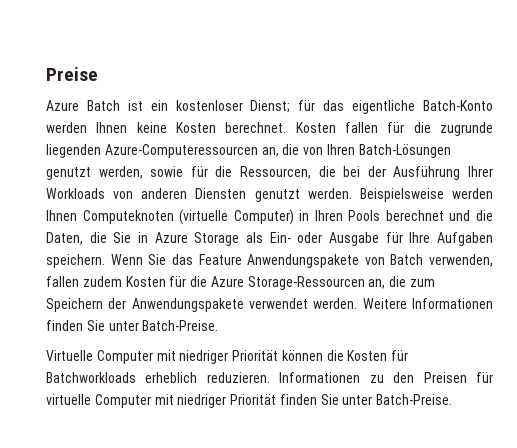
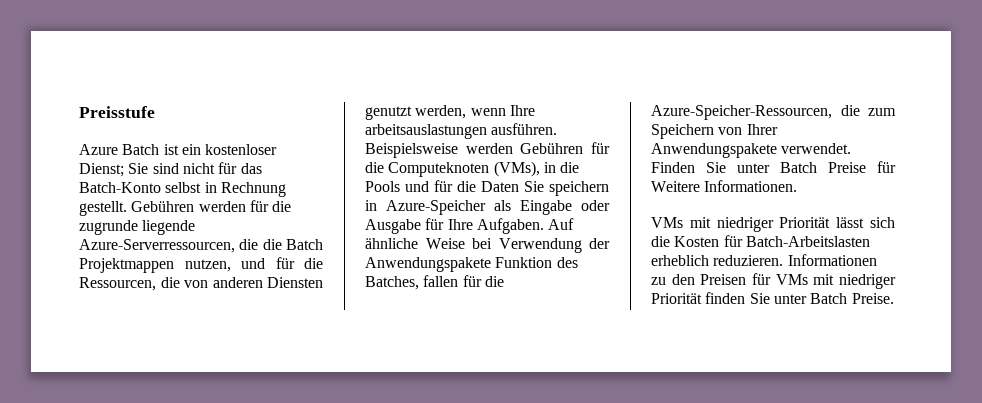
- Preise
+ Preisstufe
- Azure Batch ist ein kostenloser Dienst; für das eigentliche Batch-Konto werden Ihnen keine Kosten berechnet. Kosten fallen für die zugrunde liegenden Azure-Computeressourcen an, die von Ihren Batch-Lösungen genutzt werden, sowie für die Ressourcen, die bei der Ausführung Ihrer Workloads von anderen Diensten genutzt werden. Beispielsweise werden Ihnen Computeknoten (virtuelle Computer) in Ihren Pools berechnet und die Daten, die Sie in Azure Storage als Ein- oder Ausgabe für Ihre Aufgaben speichern. Wenn Sie das Feature Anwendungspakete von Batch verwenden, fallen zudem Kosten für die Azure Storage-Ressourcen an, die zum Speichern der Anwendungspakete verwendet werden. Weitere Informationen finden Sie unter Batch-Preise.
- Virtuelle Computer mit niedriger Priorität können die Kosten für Batchworkloads erheblich reduzieren.
+ Azure Batch ist ein kostenloser Dienst; Sie sind nicht für das Batch-Konto selbst in Rechnung gestellt. Gebühren werden für die zugrunde liegende Azure-Serverressourcen, die die Batch Projektmappen nutzen, und für die Ressourcen, die von anderen Diensten genutzt werden, wenn Ihre arbeitsauslastungen ausführen. Beispielsweise werden Gebühren für die Computeknoten (VMs), in die Pools und für die Daten Sie speichern in Azure-Speicher als Eingabe oder Ausgabe für Ihre Aufgaben. Auf ähnliche Weise bei Verwendung der Anwendungspakete Funktion des Batches, fallen für die Azure-Speicher-Ressourcen, die zum Speichern von Ihrer Anwendungspakete verwendet. Finden Sie unter Batch Preise für Weitere Informationen.
+ VMs mit niedriger Priorität lässt sich die Kosten für Batch-Arbeitslasten erheblich reduzieren.
- Informationen zu den Preisen für virtuelle Computer mit niedriger Priorität finden Sie unter Batch-Preise.
+ Informationen zu den Preisen für VMs mit niedriger Priorität finden Sie unter Batch Preise.

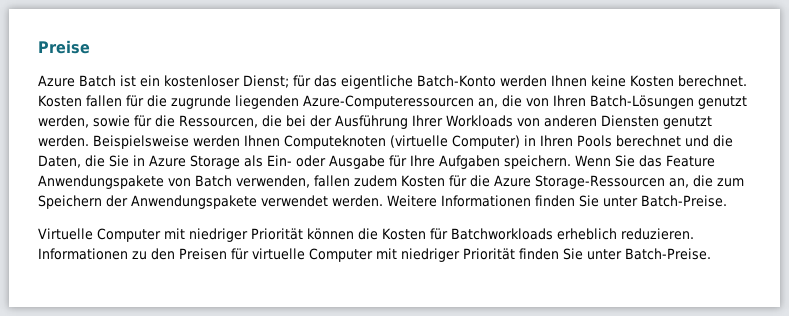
- Preisstufe
+ Preise
- Azure Batch ist ein kostenloser Dienst; Sie sind nicht für das Batch-Konto selbst in Rechnung gestellt. Gebühren werden für die zugrunde liegende Azure-Serverressourcen, die die Batch Projektmappen nutzen, und für die Ressourcen, die von anderen Diensten genutzt werden, wenn Ihre arbeitsauslastungen ausführen. Beispielsweise werden Gebühren für die Computeknoten (VMs), in die Pools und für die Daten Sie speichern in Azure-Speicher als Eingabe oder Ausgabe für Ihre Aufgaben. Auf ähnliche Weise bei Verwendung der Anwendungspakete Funktion des Batches, fallen für die Azure-Speicher-Ressourcen, die zum Speichern von Ihrer Anwendungspakete verwendet. Finden Sie unter Batch Preise für Weitere Informationen.
- VMs mit niedriger Priorität lässt sich die Kosten für Batch-Arbeitslasten erheblich reduzieren.
+ Azure Batch ist ein kostenloser Dienst; für das eigentliche Batch-Konto werden Ihnen keine Kosten berechnet. Kosten fallen für die zugrunde liegenden Azure-Computeressourcen an, die von Ihren Batch-Lösungen genutzt werden, sowie für die Ressourcen, die bei der Ausführung Ihrer Workloads von anderen Diensten genutzt werden. Beispielsweise werden Ihnen Computeknoten (virtuelle Computer) in Ihren Pools berechnet und die Daten, die Sie in Azure Storage als Ein- oder Ausgabe für Ihre Aufgaben speichern. Wenn Sie das Feature Anwendungspakete von Batch verwenden, fallen zudem Kosten für die Azure Storage-Ressourcen an, die zum Speichern der Anwendungspakete verwendet werden. Weitere Informationen finden Sie unter Batch-Preise.
+ Virtuelle Computer mit niedriger Priorität können die Kosten für Batchworkloads erheblich reduzieren.
- Informationen zu den Preisen für VMs mit niedriger Priorität finden Sie unter Batch Preise.
+ Informationen zu den Preisen für virtuelle Computer mit niedriger Priorität finden Sie unter Batch-Preise.

